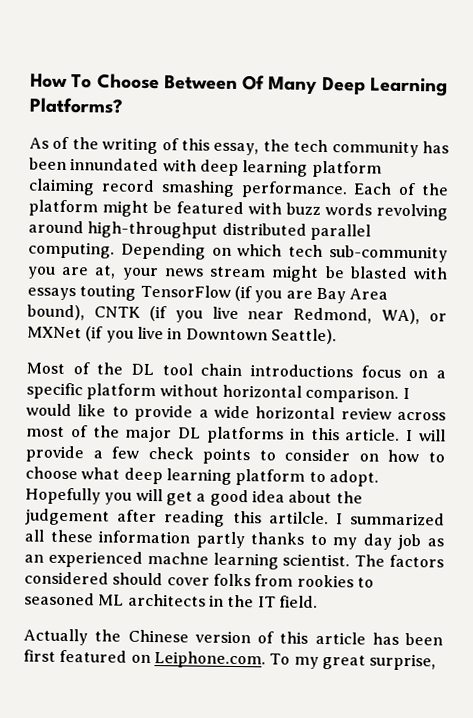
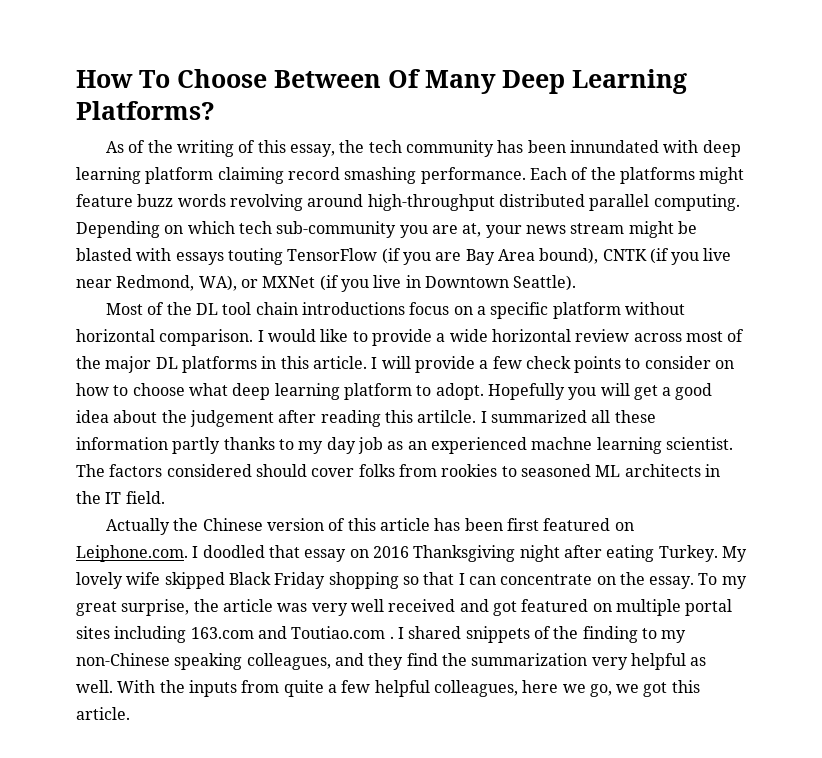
- Each of the platform might be featured with buzz words revolving around high-throughput distributed parallel computing.
+ Each of the platforms might feature buzz words revolving around high-throughput distributed parallel computing.
- Actually the Chinese version of this article has been first featured on Leiphone.com. To my great surprise,
+ Actually the Chinese version of this article has been first featured on Leiphone.com. I doodled that essay on 2016 Thanksgiving night after eating Turkey. My lovely wife skipped Black Friday shopping so that I can concentrate on the essay. To my great surprise, the article was very well received and got featured on multiple portal sites including 163.com and Toutiao.com . I shared snippets of the finding to my non-Chinese speaking colleagues, and they find the summarization very helpful as well. With the inputs from quite a few helpful colleagues, here we go, we got this article.

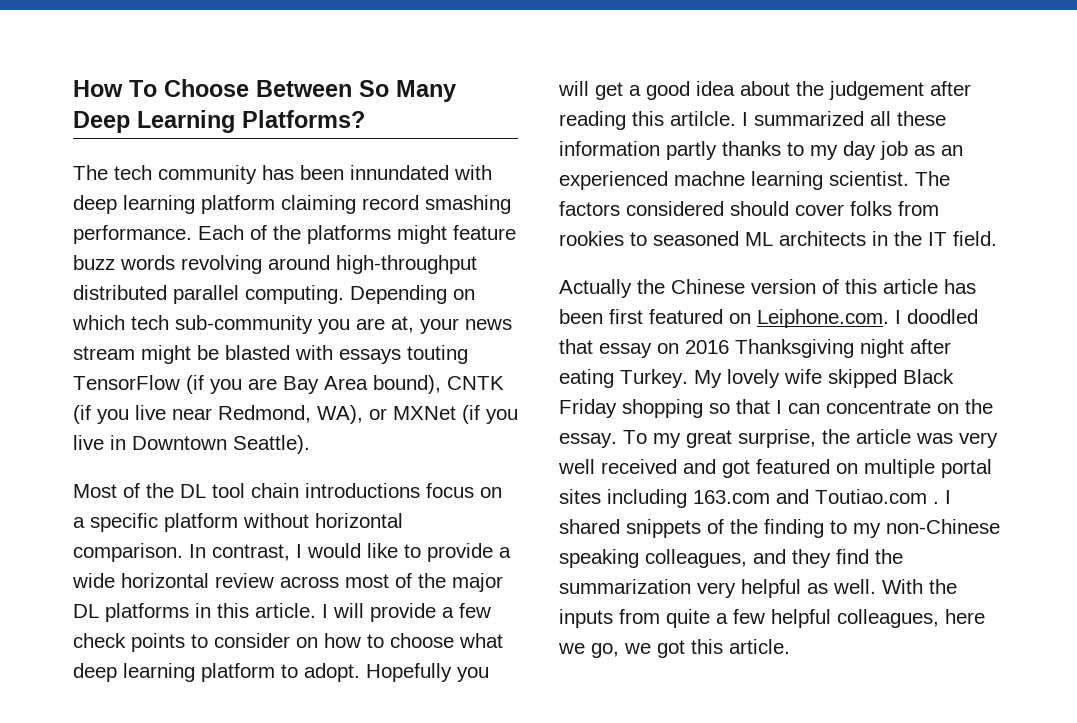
- How To Choose Between Of Many Deep Learning Platforms?
+ How To Choose Between So Many Deep Learning Platforms?
- As of the writing of this essay, the tech community has been innundated with deep learning platform claiming record smashing performance.
+ The tech community has been innundated with deep learning platform claiming record smashing performance.
- I would like to provide a wide horizontal review across most of the major DL platforms in this article.
+ In contrast, I would like to provide a wide horizontal review across most of the major DL platforms in this article.

